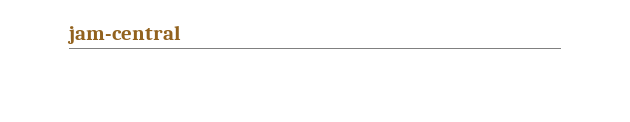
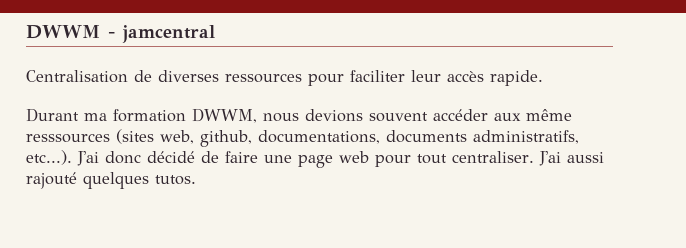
- jam-central
+ DWWM - jamcentral
+ Centralisation de diverses ressources pour faciliter leur accès rapide.
+ Durant ma formation DWWM, nous devions souvent accéder aux même resssources (sites web, github, documentations, documents administratifs, etc...). J'ai donc décidé de faire une page web pour tout centraliser. J'ai aussi rajouté quelques tutos.

